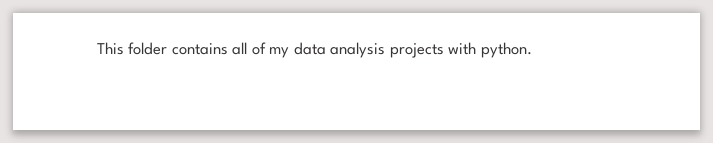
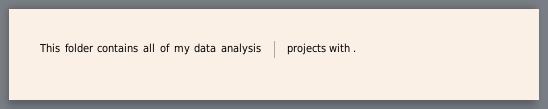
- This folder contains all of my data analysis projects with python.
+ This folder contains all of my data analysis projects with .

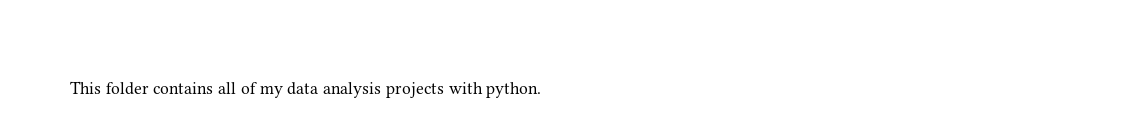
- This folder contains all of my data analysis projects with .
+ This folder contains all of my data analysis projects with python.

